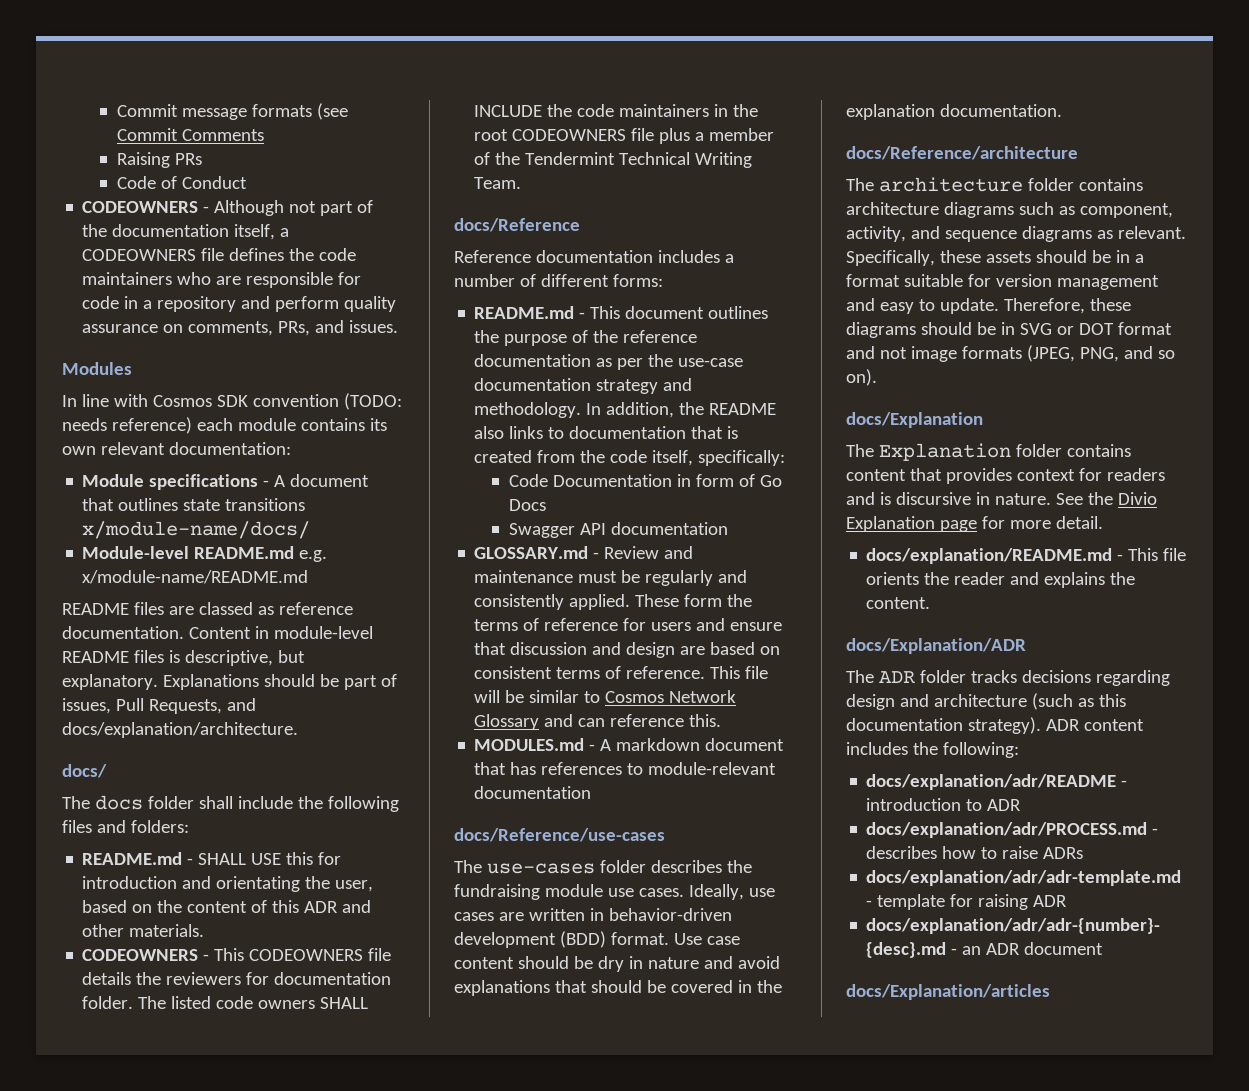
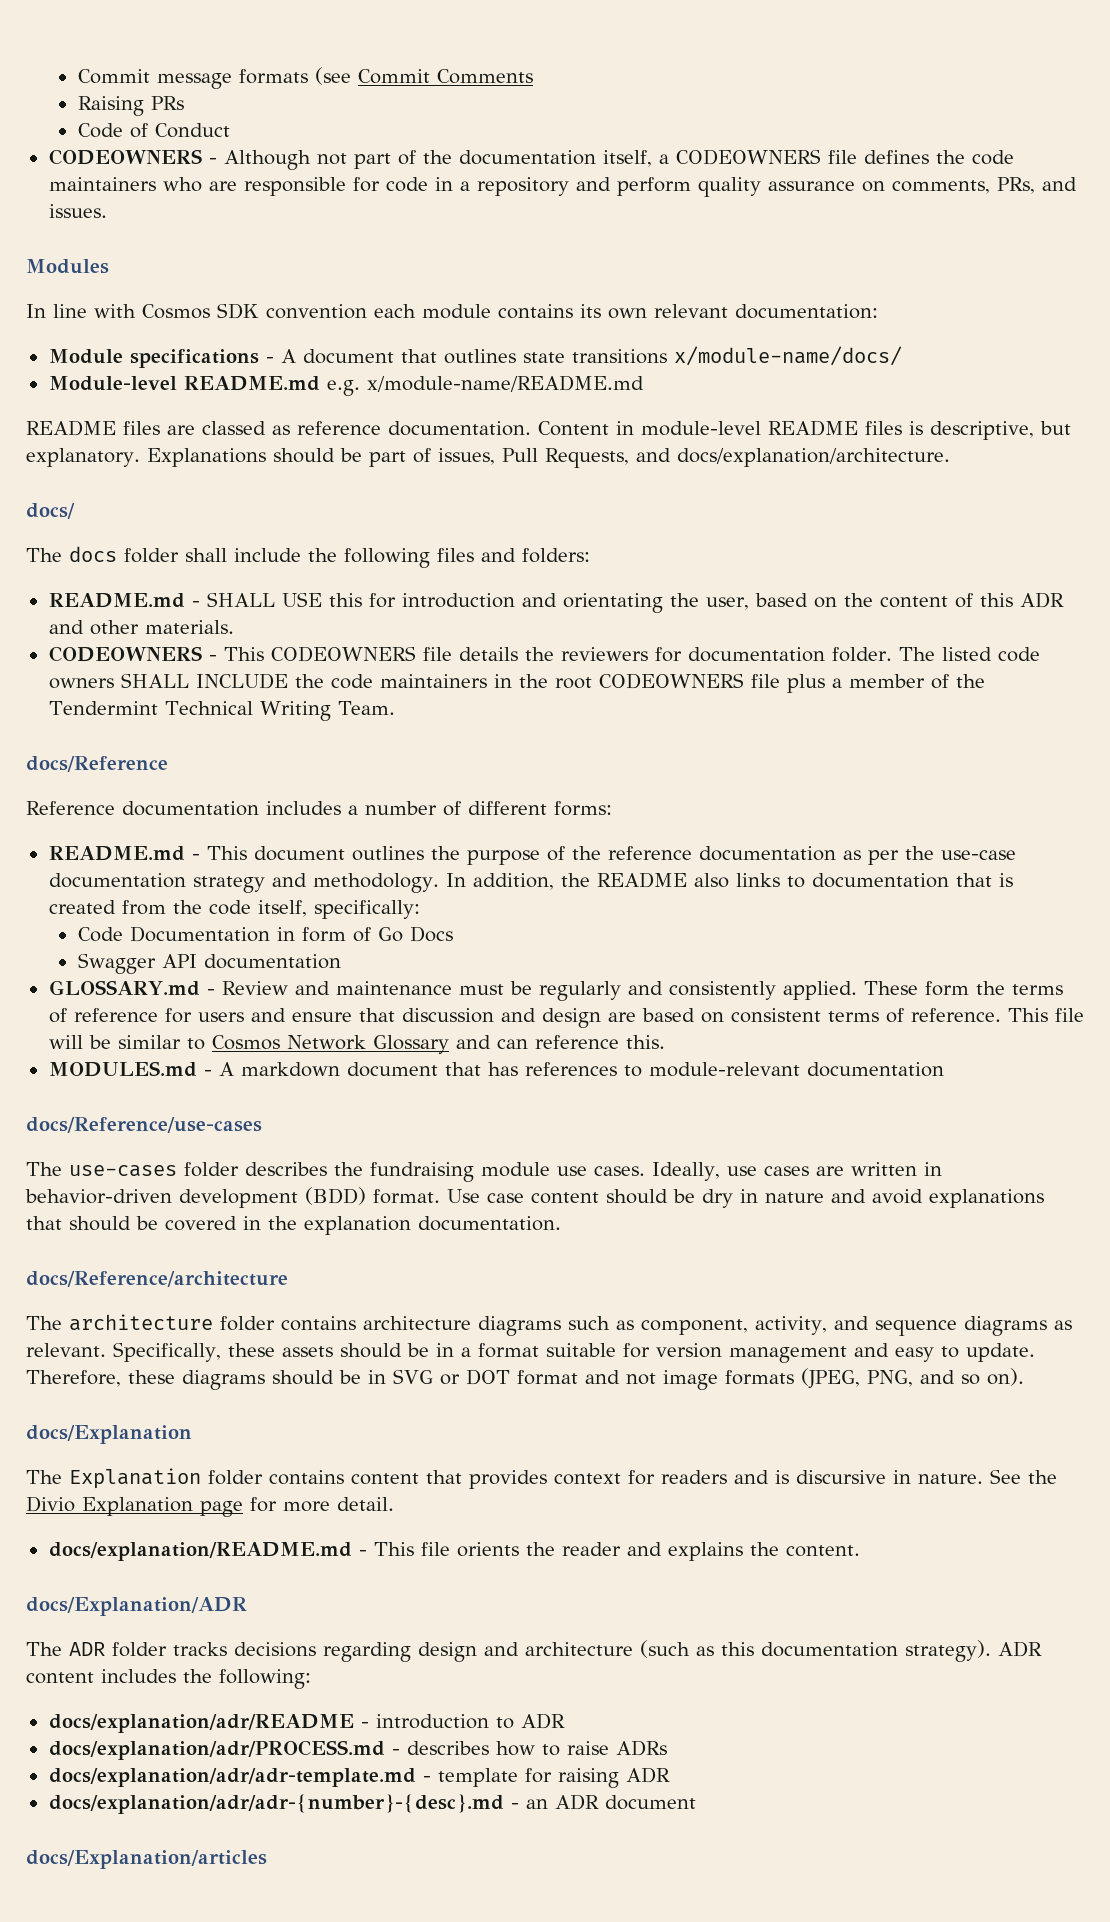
- In line with Cosmos SDK convention (TODO: needs reference) each module contains its own relevant documentation:
+ In line with Cosmos SDK convention each module contains its own relevant documentation:

